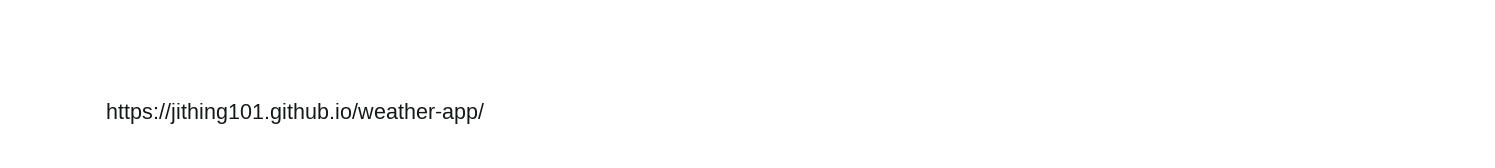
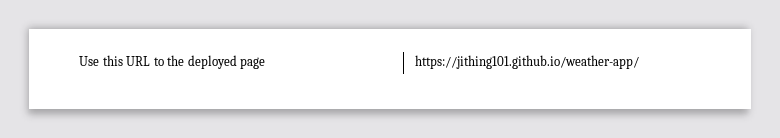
- https://jithing101.github.io/weather-app/
+ Use this URL to the deployed page https://jithing101.github.io/weather-app/

